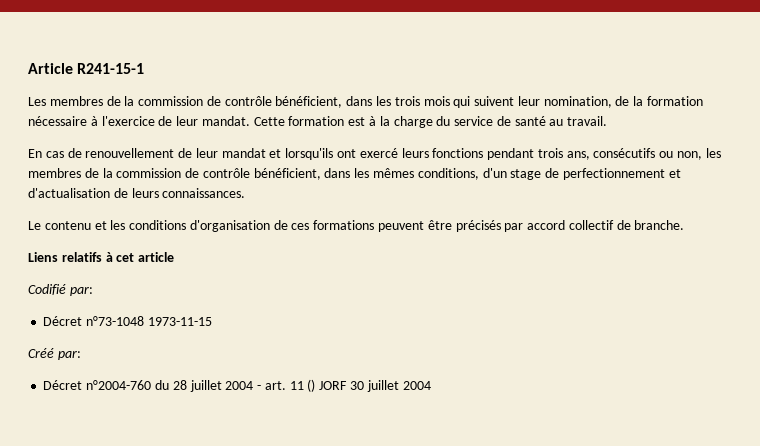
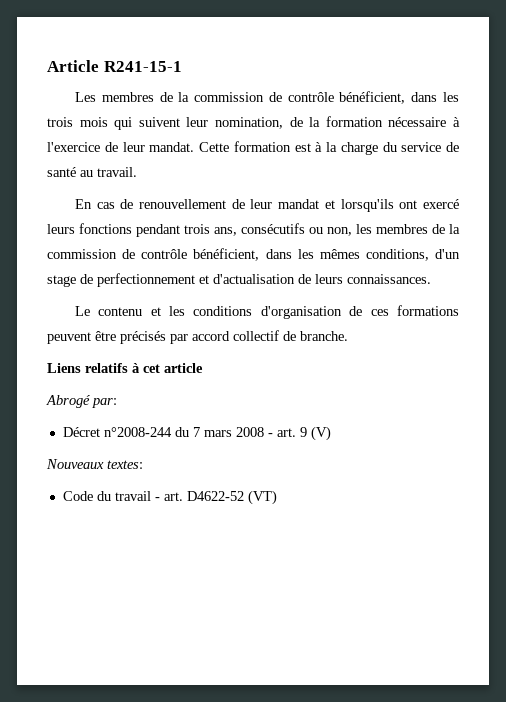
- Codifié par:
- Décret n°73-1048 1973-11-15
- Créé par:
- Décret n°2004-760 du 28 juillet 2004 - art. 11 () JORF 30 juillet 2004
+ Abrogé par:
+ Décret n°2008-244 du 7 mars 2008 - art. 9 (V)
+ Nouveaux textes:
+ Code du travail - art. D4622-52 (VT)

